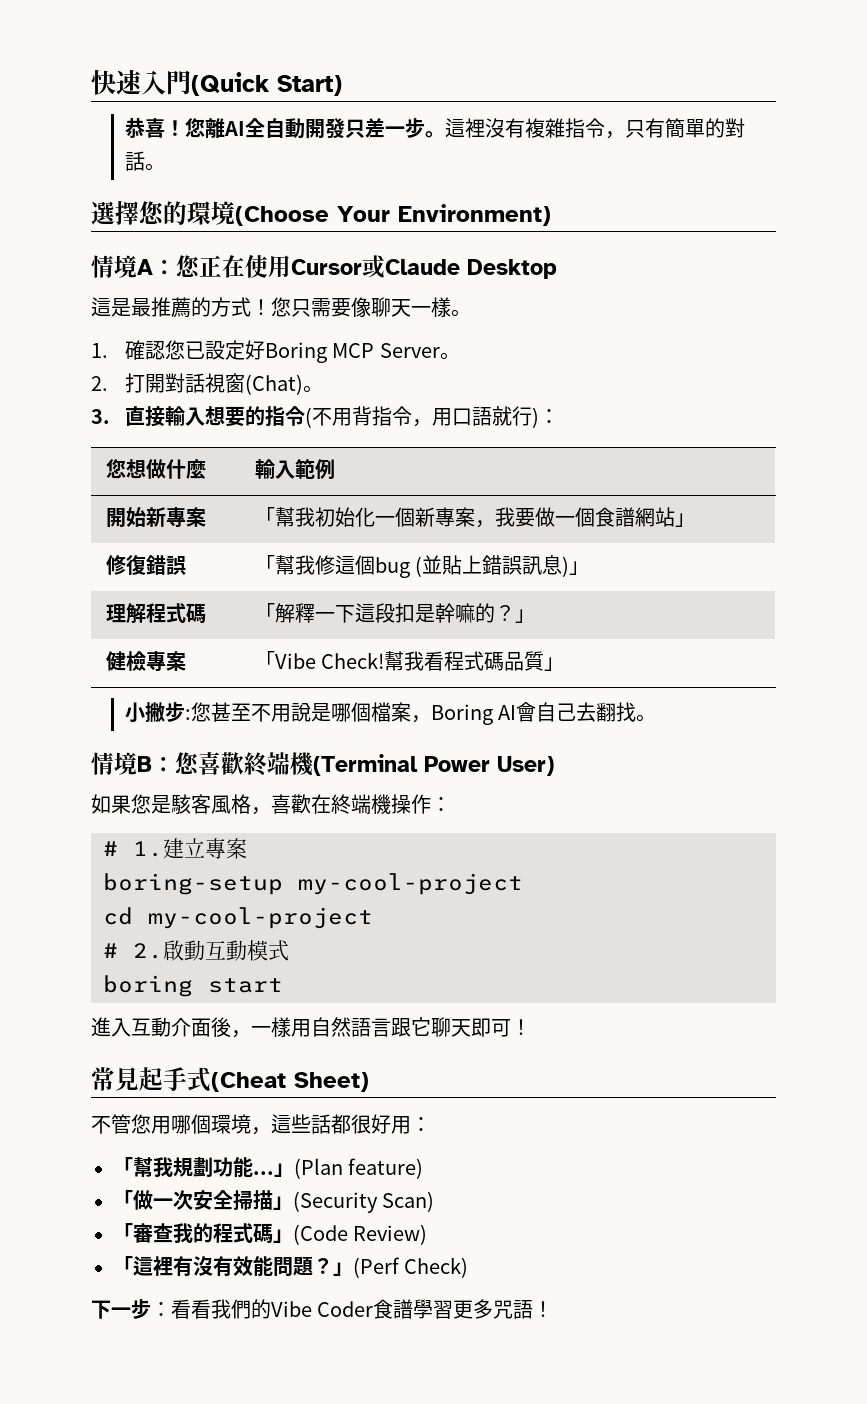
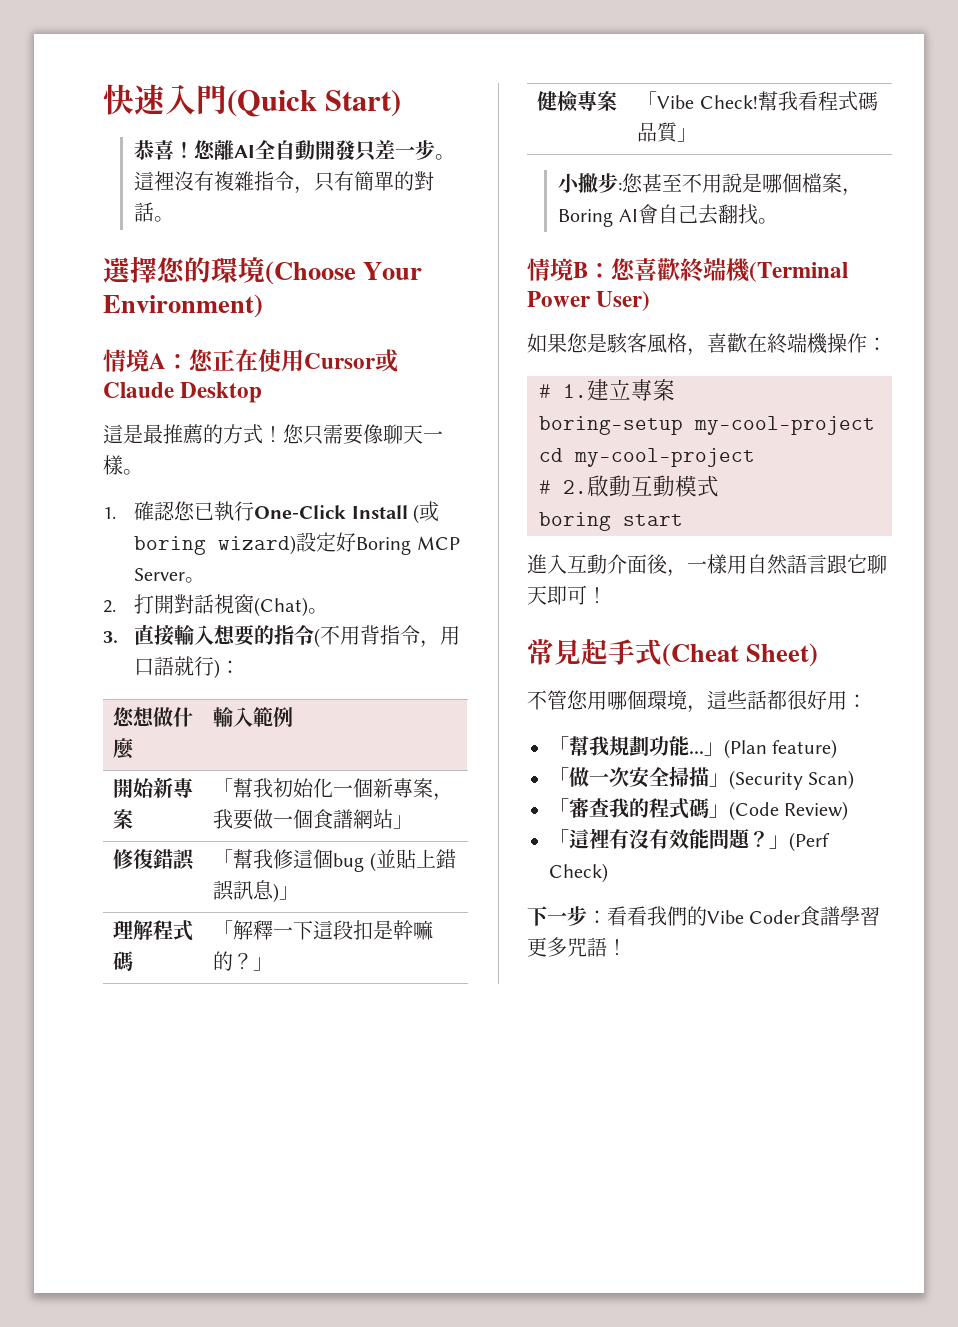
- 1.確認您已設定好Boring MCP Server。
+ 1.確認您已執行One-Click Install (或boring wizard)設定好Boring MCP Server。

